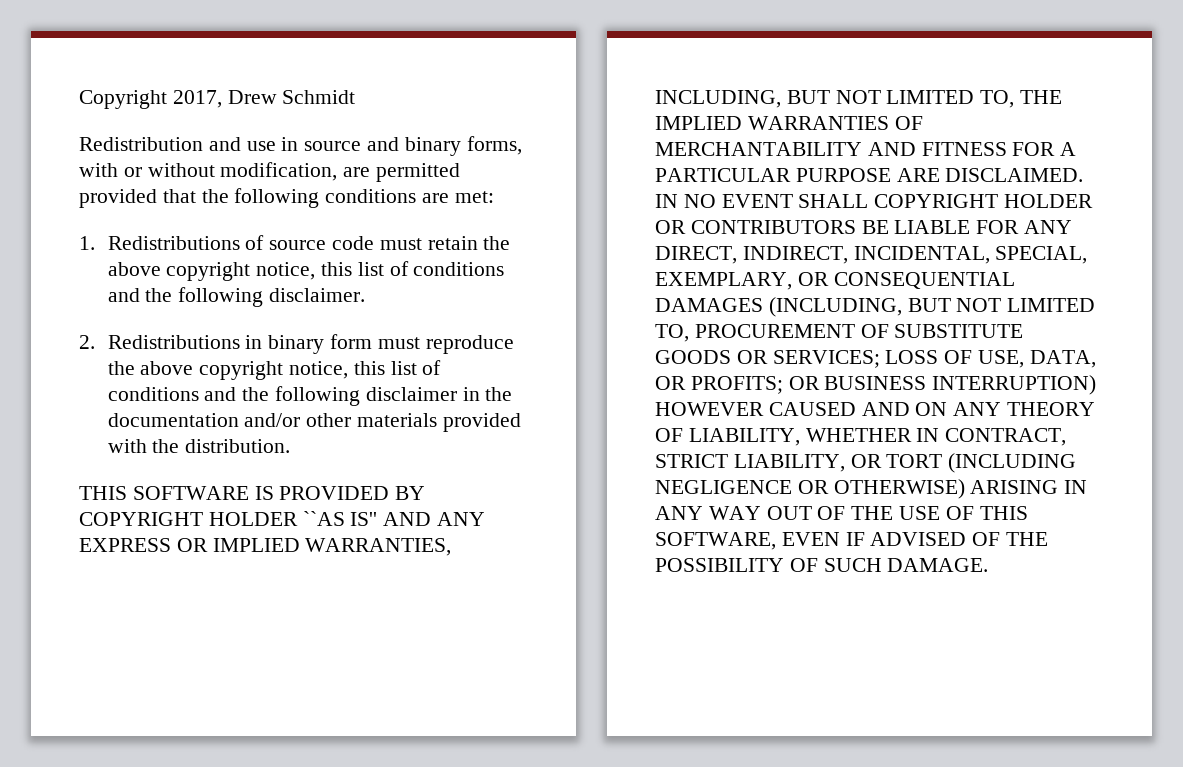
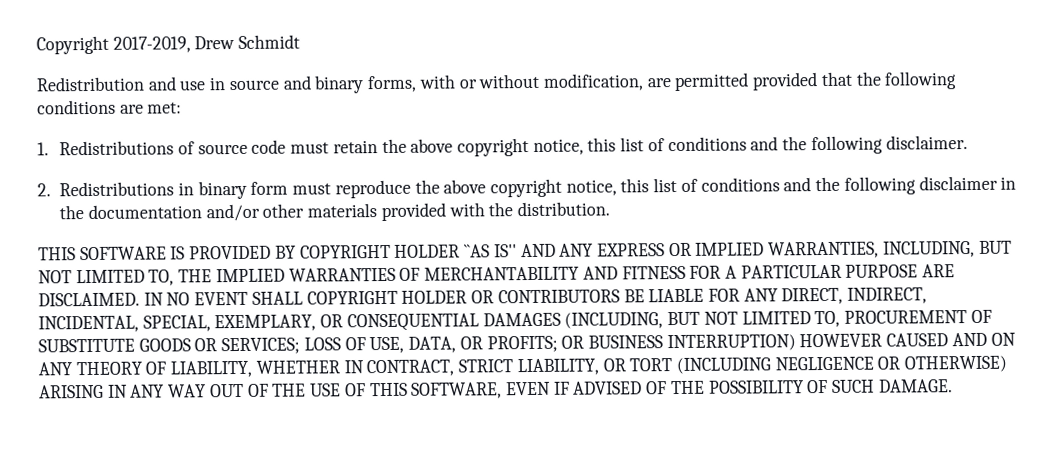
- Copyright 2017, Drew Schmidt
+ Copyright 2017-2019, Drew Schmidt

